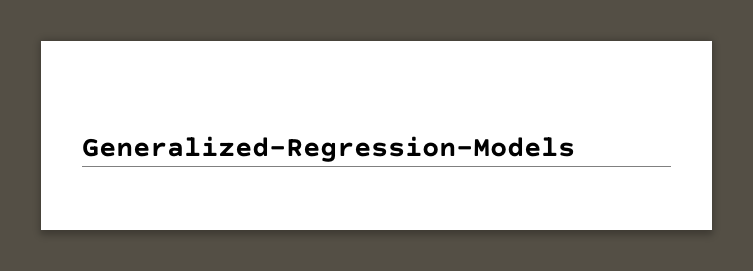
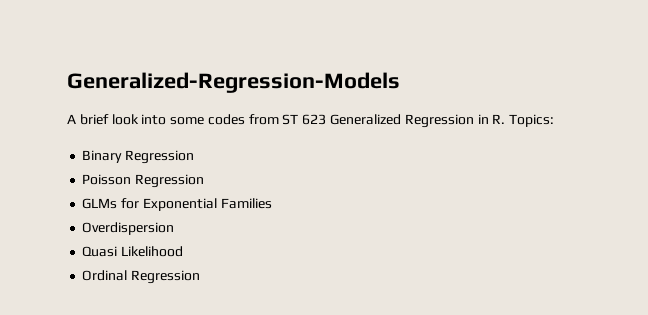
+ A brief look into some codes from ST 623 Generalized Regression in R. Topics:
+ Binary Regression
+ Poisson Regression
+ GLMs for Exponential Families
+ Overdispersion
+ Quasi Likelihood
+ Ordinal Regression

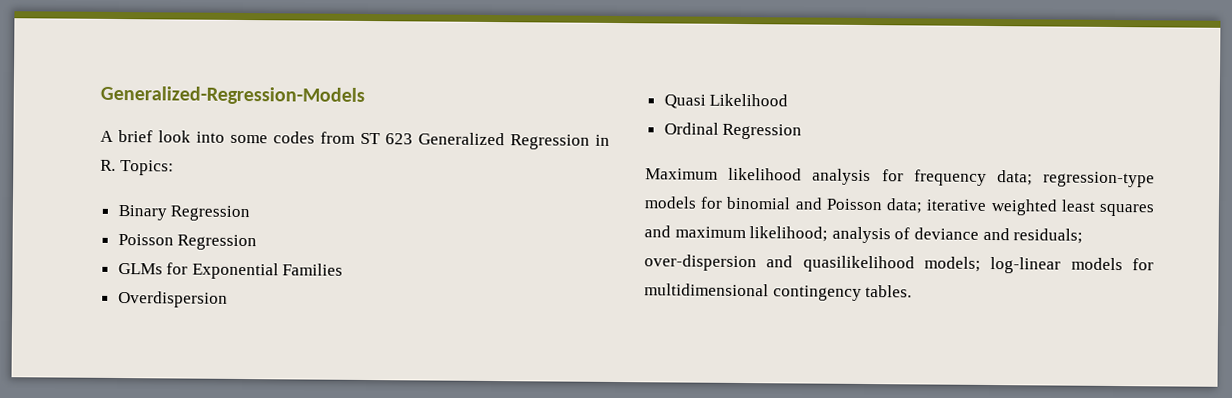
+ Maximum likelihood analysis for frequency data; regression-type models for binomial and Poisson data; iterative weighted least squares and maximum likelihood; analysis of deviance and residuals; over-dispersion and quasilikelihood models; log-linear models for multidimensional contingency tables.

